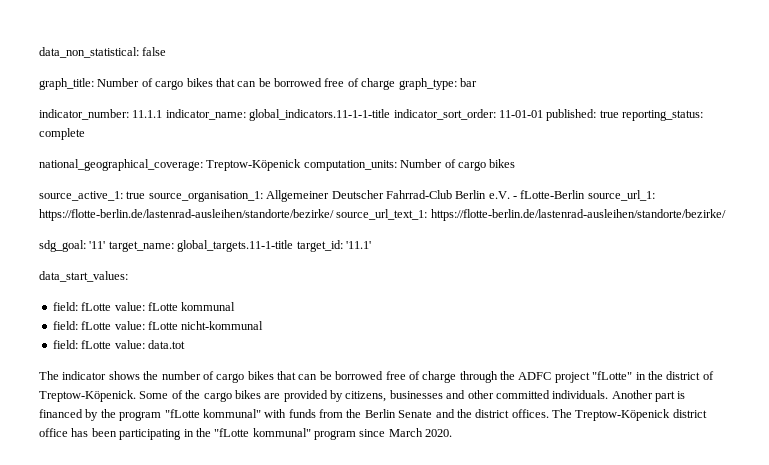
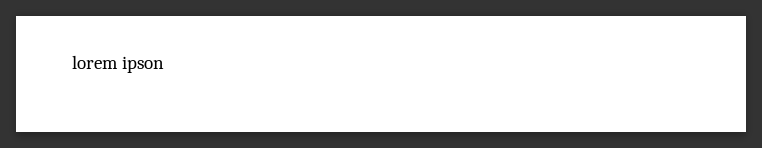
- data_non_statistical: false
- graph_title: Number of cargo bikes that can be borrowed free of charge graph_type: bar
- indicator_number: 11.1.1 indicator_name: global_indicators.11-1-1-title indicator_sort_order: 11-01-01 published: true reporting_status: complete
- national_geographical_coverage: Treptow-Köpenick computation_units: Number of cargo bikes
- source_active_1: true source_organisation_1: Allgemeiner Deutscher Fahrrad-Club Berlin e.V. - fLotte-Berlin source_url_1: https://flotte-berlin.de/lastenrad-ausleihen/standorte/bezirke/ source_url_text_1: https://flotte-berlin.de/lastenrad-ausleihen/standorte/bezirke/
- sdg_goal: '11' target_name: global_targets.11-1-title target_id: '11.1'
- data_start_values:
- field: fLotte value: fLotte kommunal
- field: fLotte value: fLotte nicht-kommunal
- field: fLotte value: data.tot
- The indicator shows the number of cargo bikes that can be borrowed free of charge through the ADFC project "fLotte" in the district of Treptow-Köpenick. Some of the cargo bikes are provided by citizens, businesses and other committed individuals. Another part is financed by the program "fLotte kommunal" with funds from the Berlin Senate and the district offices. The Treptow-Köpenick district office has been participating in the "fLotte kommunal" program since March 2020.
+ lorem ipson

